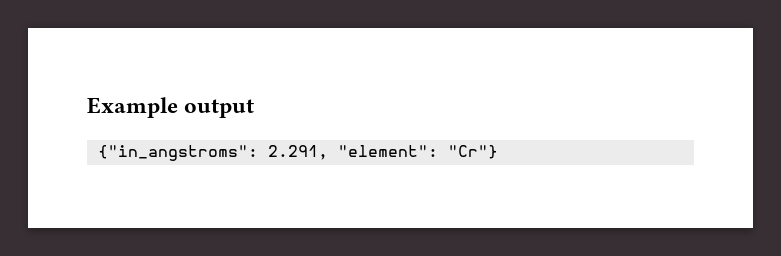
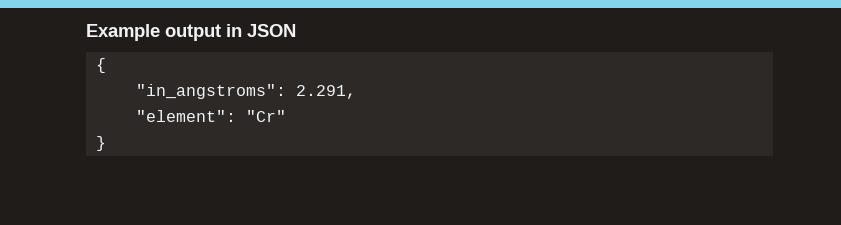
- Example output
- {"in_angstroms": 2.291, "element": "Cr"}
+ Example output in JSON
+ {
+ "in_angstroms": 2.291,
+ "element": "Cr"
+ }

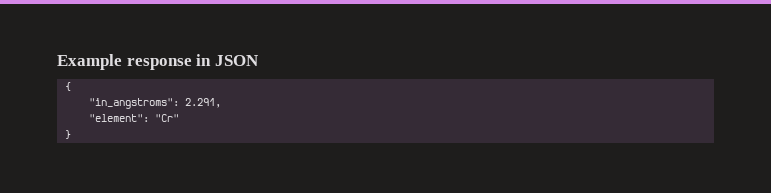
- Example output in JSON
+ Example response in JSON

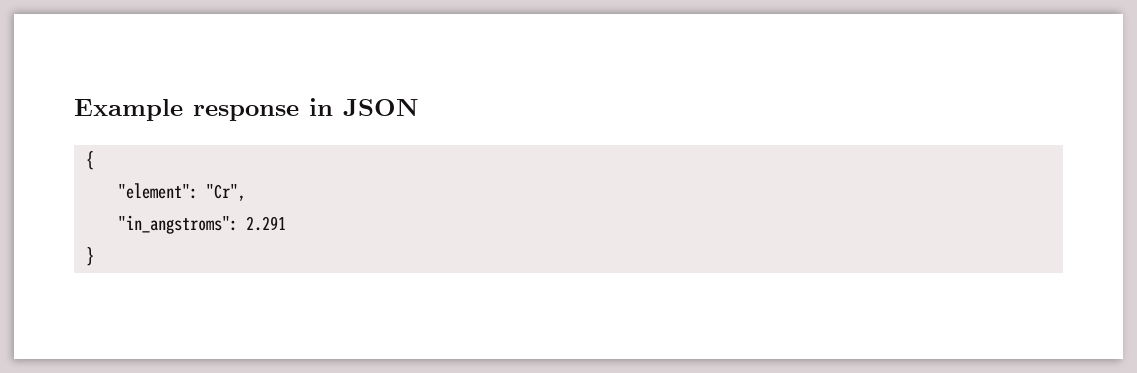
+ "element": "Cr",
- "in_angstroms": 2.291,
- "element": "Cr"
+ "in_angstroms": 2.291

